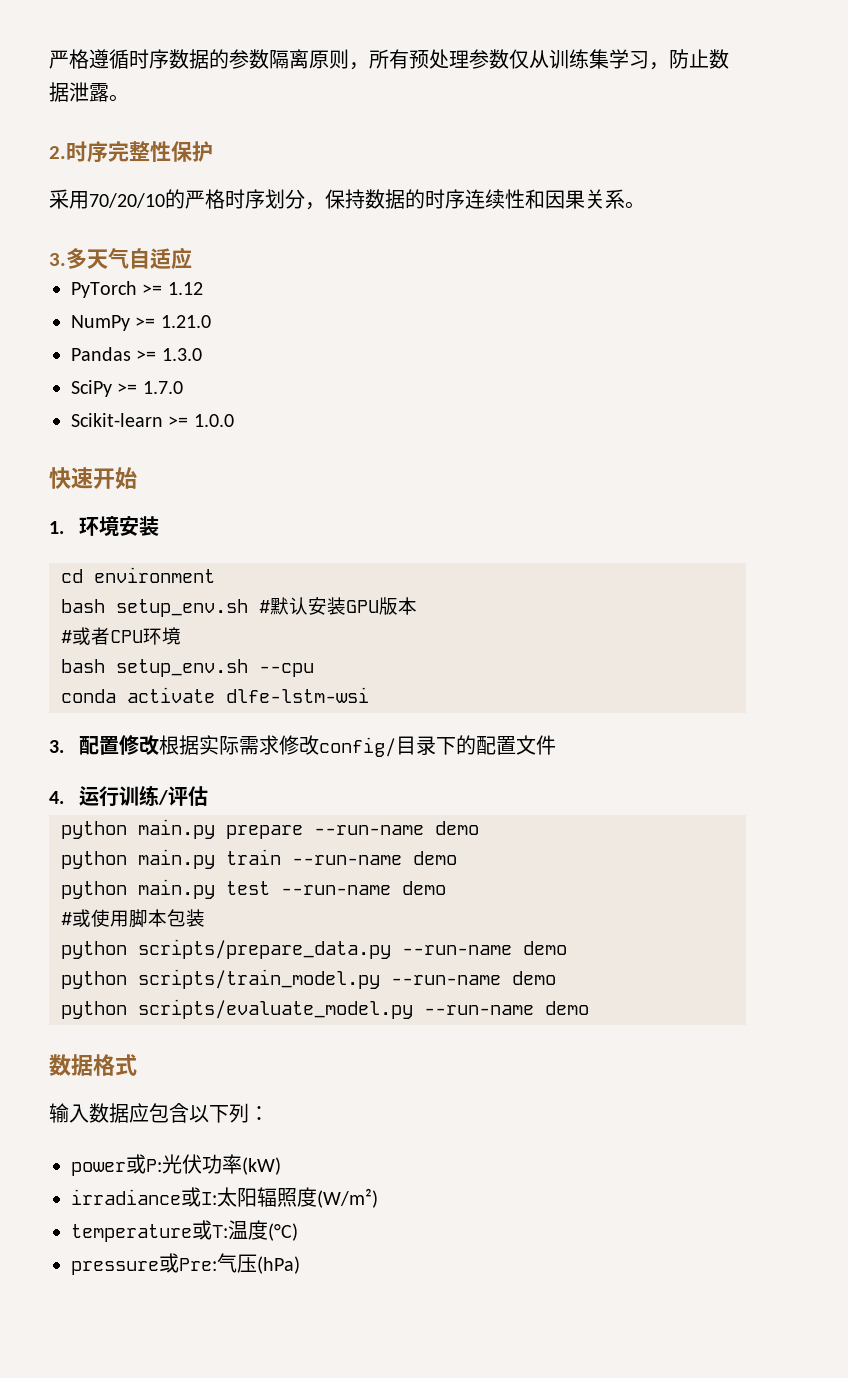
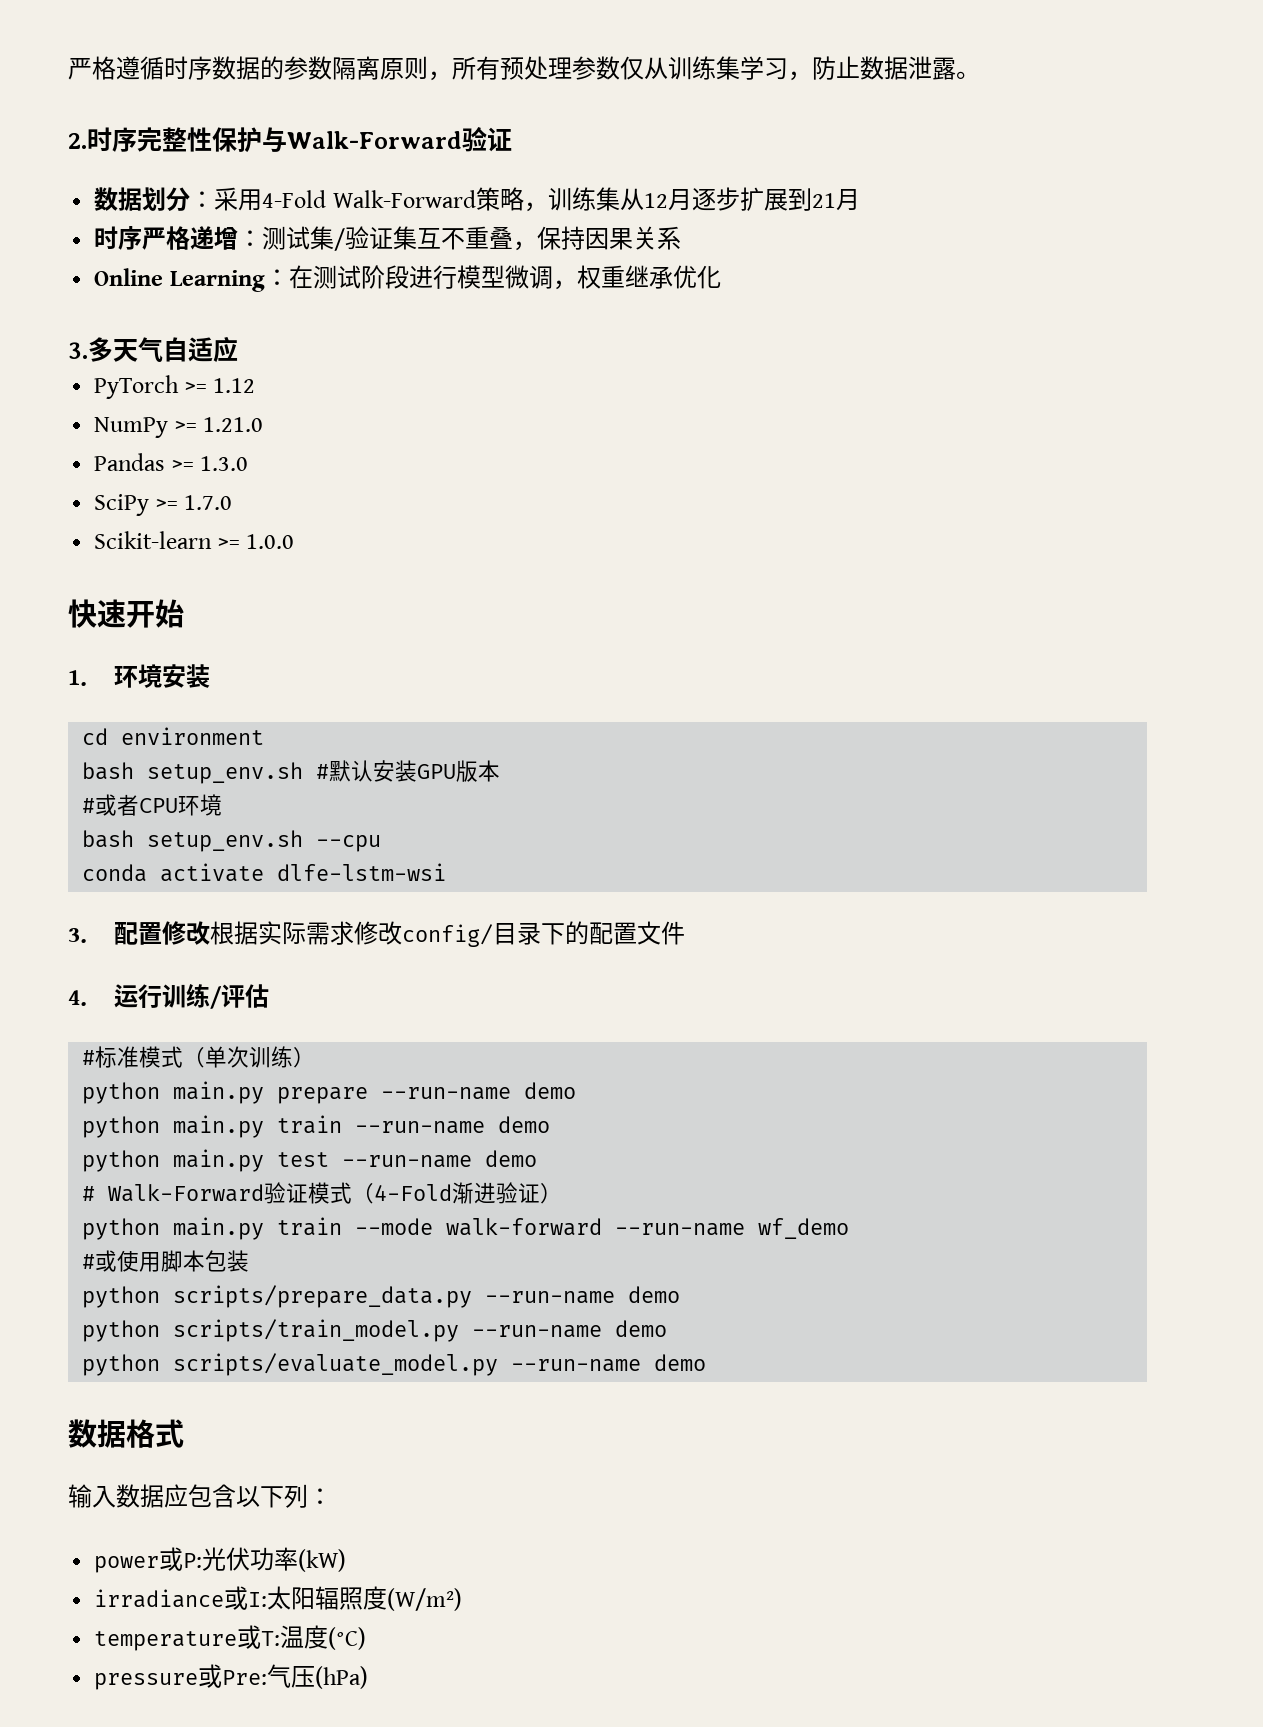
- 2.时序完整性保护
- 采用70/20/10的严格时序划分，保持数据的时序连续性和因果关系。
+ 2.时序完整性保护与Walk-Forward验证
+ 数据划分：采用4-Fold Walk-Forward策略，训练集从12月逐步扩展到21月
+ 时序严格递增：测试集/验证集互不重叠，保持因果关系
+ Online Learning：在测试阶段进行模型微调，权重继承优化
+ #标准模式（单次训练）
+ # Walk-Forward验证模式（4-Fold渐进验证）
+ python main.py train --mode walk-forward --run-name wf_demo

